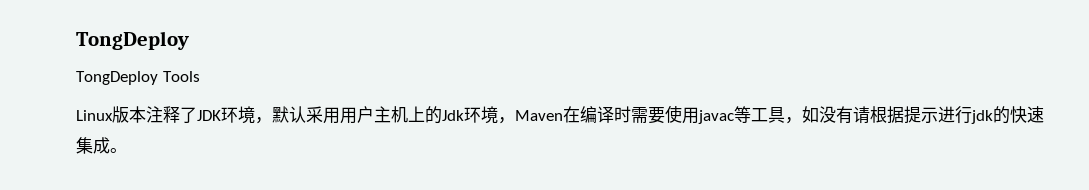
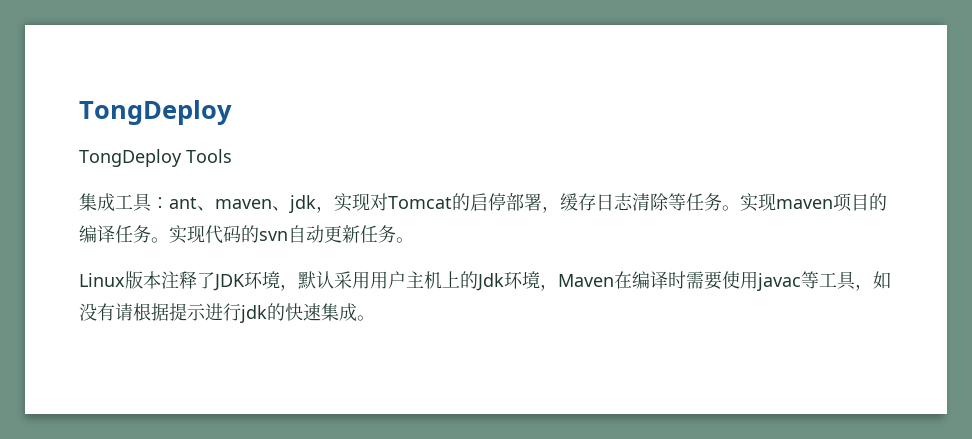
+ 集成工具：ant、maven、jdk，实现对Tomcat的启停部署，缓存日志清除等任务。实现maven项目的编译任务。实现代码的svn自动更新任务。

